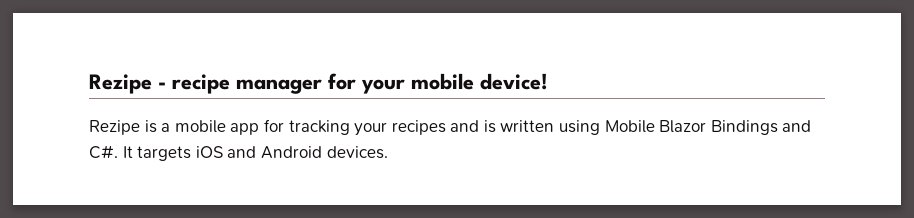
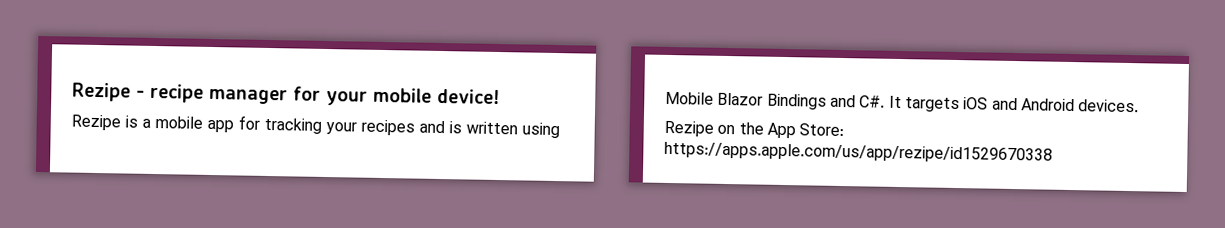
+ Rezipe on the App Store: https://apps.apple.com/us/app/rezipe/id1529670338

